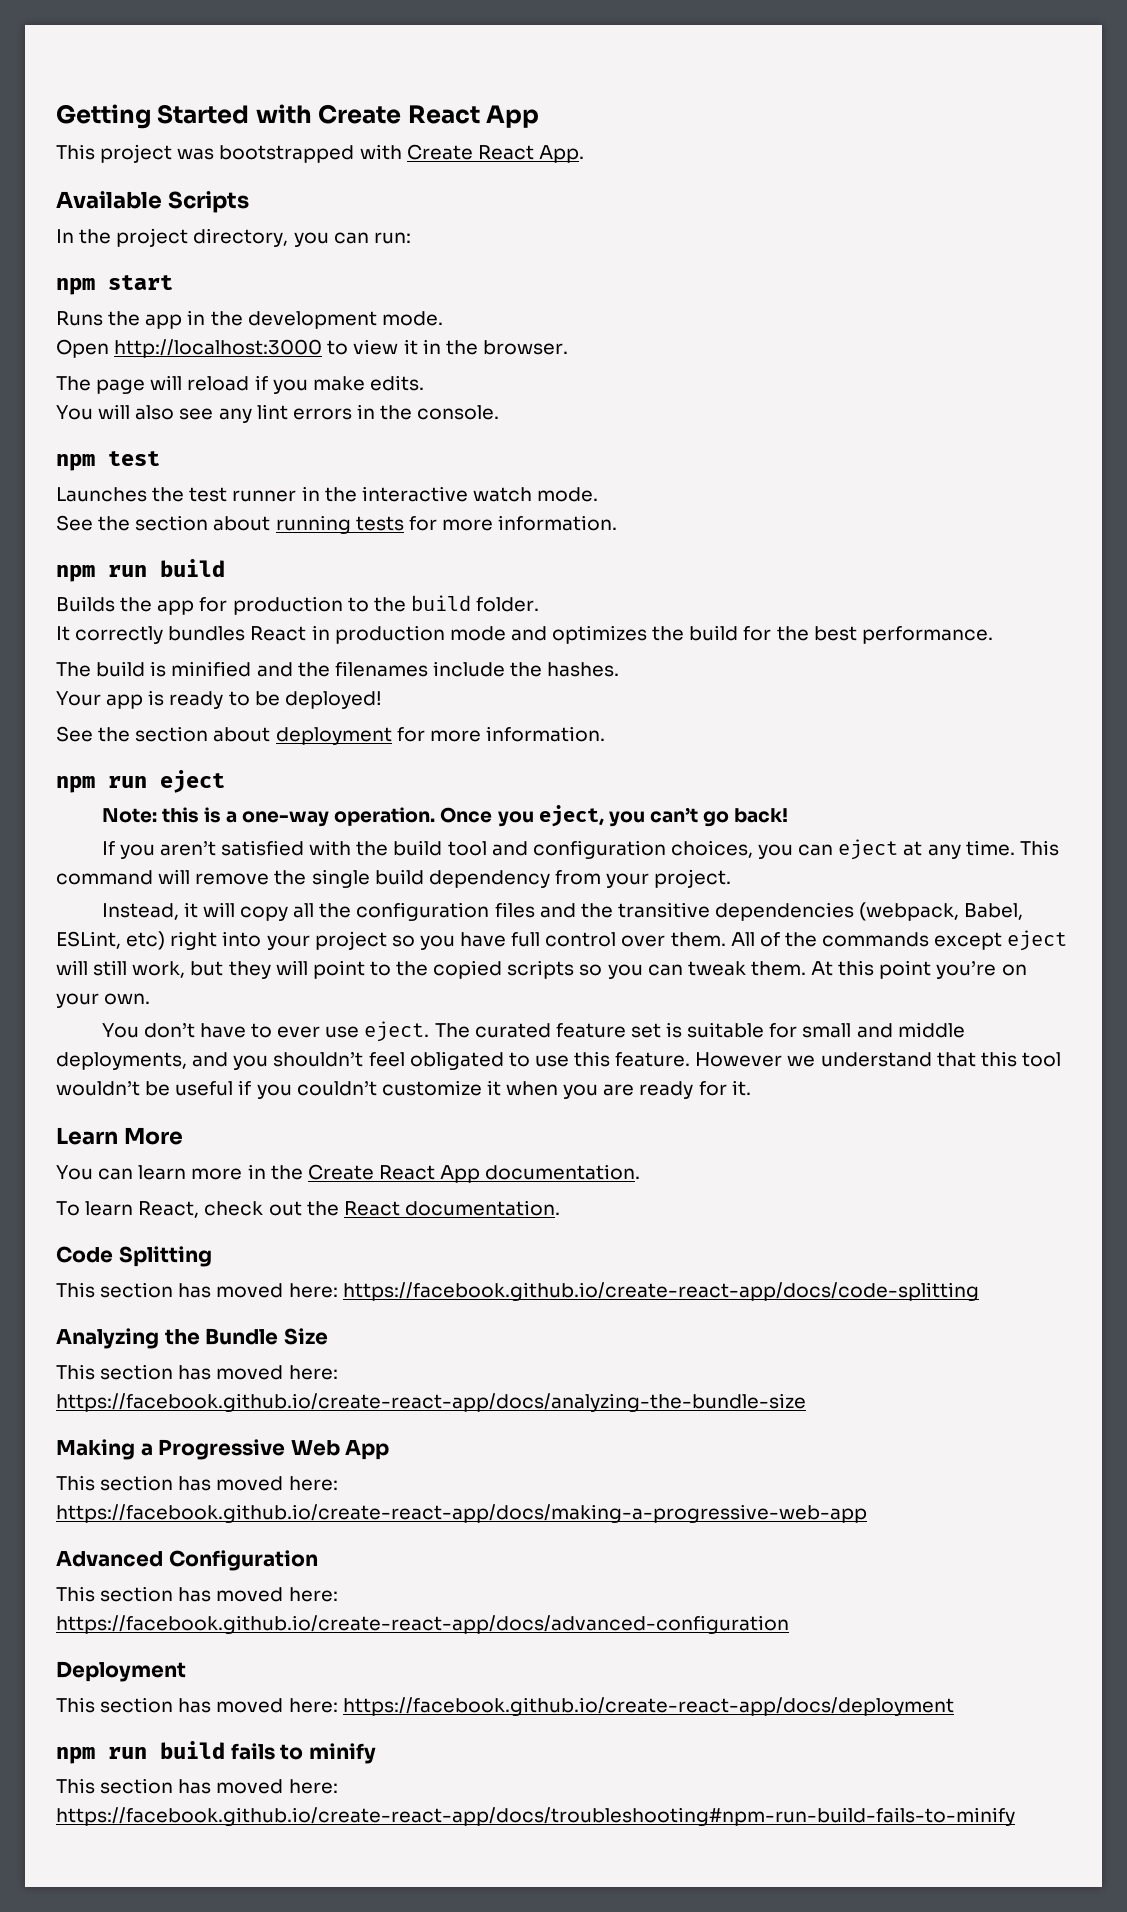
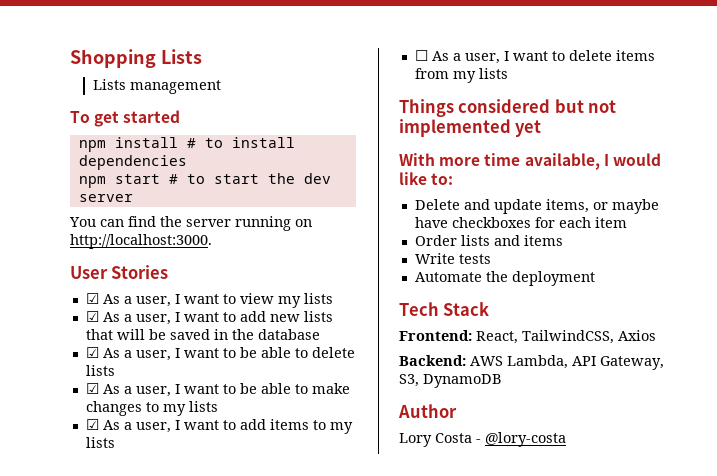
- Getting Started with Create React App
- This project was bootstrapped with Create React App.
- Available Scripts
- In the project directory, you can run:
- npm start
- Runs the app in the development mode.
- Open http://localhost:3000 to view it in the browser.
- The page will reload if you make edits.
- You will also see any lint errors in the console.
- npm test
- Launches the test runner in the interactive watch mode.
- See the section about running tests for more information.
- npm run build
- Builds the app for production to the build folder.
- It correctly bundles React in production mode and optimizes the build for the best performance.
- The build is minified and the filenames include the hashes.
- Your app is ready to be deployed!
- See the section about deployment for more information.
- npm run eject
- Note: this is a one-way operation. Once you eject, you can’t go back!
- If you aren’t satisfied with the build tool and configuration choices, you can eject at any time. This command will remove the single build dependency from your project.
- Instead, it will copy all the configuration files and the transitive dependencies (webpack, Babel, ESLint, etc) right into your project so you have full control over them. All of the commands except eject will still work, but they will point to the copied scripts so you can tweak them. At this point you’re on your own.
- You don’t have to ever use eject. The curated feature set is suitable for small and middle deployments, and you shouldn’t feel obligated to use this feature. However we understand that this tool wouldn’t be useful if you couldn’t customize it when you are ready for it.
- Learn More
- You can learn more in the Create React App documentation.
- To learn React, check out the React documentation.
- Code Splitting
- This section has moved here: https://facebook.github.io/create-react-app/docs/code-splitting
- Analyzing the Bundle Size
- This section has moved here: https://facebook.github.io/create-react-app/docs/analyzing-the-bundle-size
- Making a Progressive Web App
- This section has moved here: https://facebook.github.io/create-react-app/docs/making-a-progressive-web-app
- Advanced Configuration
- This section has moved here: https://facebook.github.io/create-react-app/docs/advanced-configuration
- Deployment
- This section has moved here: https://facebook.github.io/create-react-app/docs/deployment
- npm run build fails to minify
- This section has moved here: https://facebook.github.io/create-react-app/docs/troubleshooting#npm-run-build-fails-to-minify
+ Shopping Lists
+ Lists management
+ To get started
+ npm install # to install dependencies
+ npm start # to start the dev server
+ You can find the server running on http://localhost:3000.
+ User Stories
+ ☑ As a user, I want to view my lists
+ ☑ As a user, I want to add new lists that will be saved in the database
+ ☑ As a user, I want to be able to delete lists
+ ☑ As a user, I want to be able to make changes to my lists
+ ☑ As a user, I want to add items to my lists
+ ☐ As a user, I want to delete items from my lists
+ Things considered but not implemented yet
+ With more time available, I would like to:
+ Delete and update items, or maybe have checkboxes for each item
+ Order lists and items
+ Write tests
+ Automate the deployment
+ Tech Stack
+ Frontend: React, TailwindCSS, Axios
+ Backend: AWS Lambda, API Gateway, S3, DynamoDB
+ Author
+ Lory Costa - @lory-costa

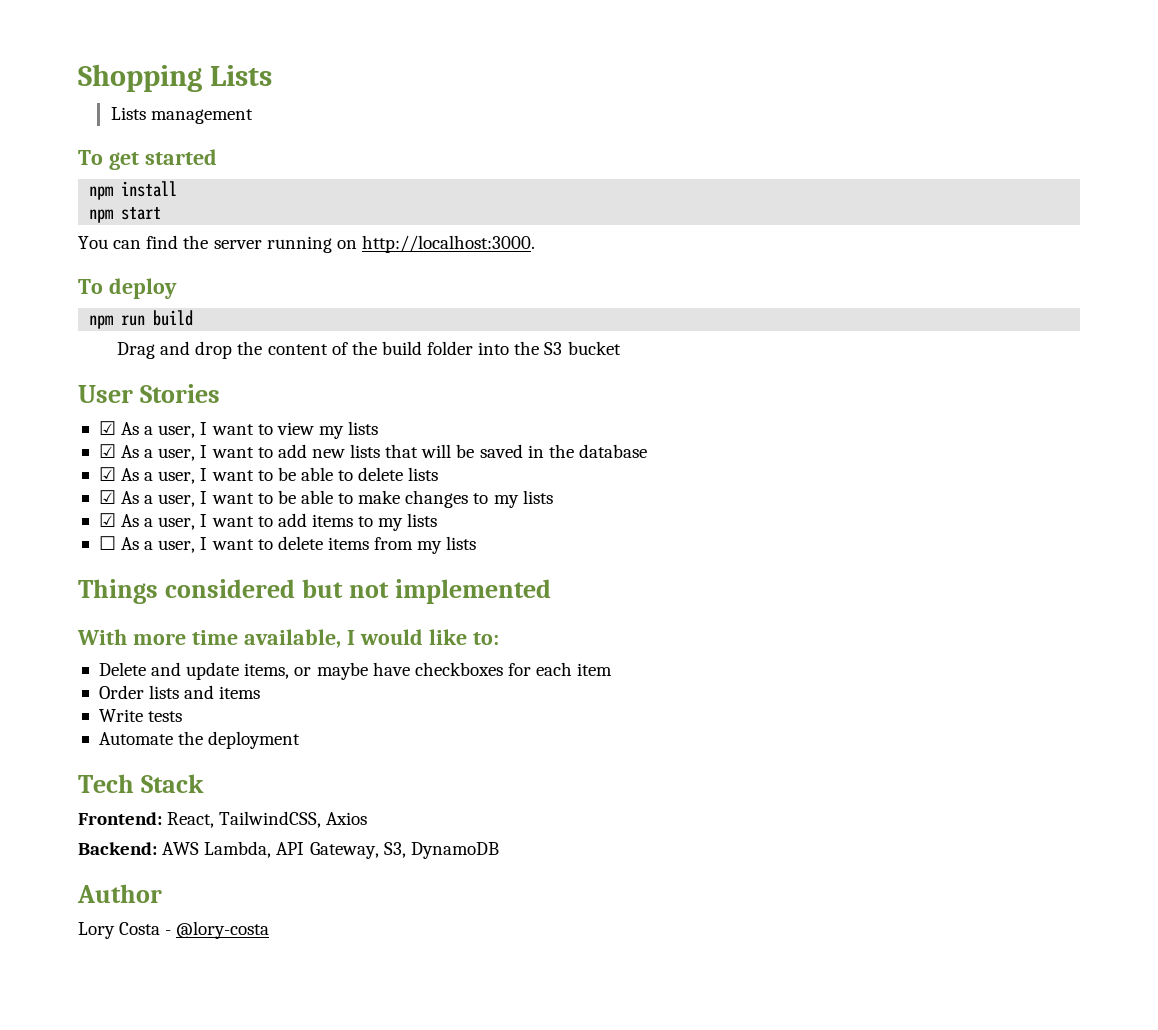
- npm install # to install dependencies
- npm start # to start the dev server
+ npm install
+ npm start
+ To deploy
+ npm run build
+ Drag and drop the content of the build folder into the S3 bucket
- Things considered but not implemented yet
+ Things considered but not implemented

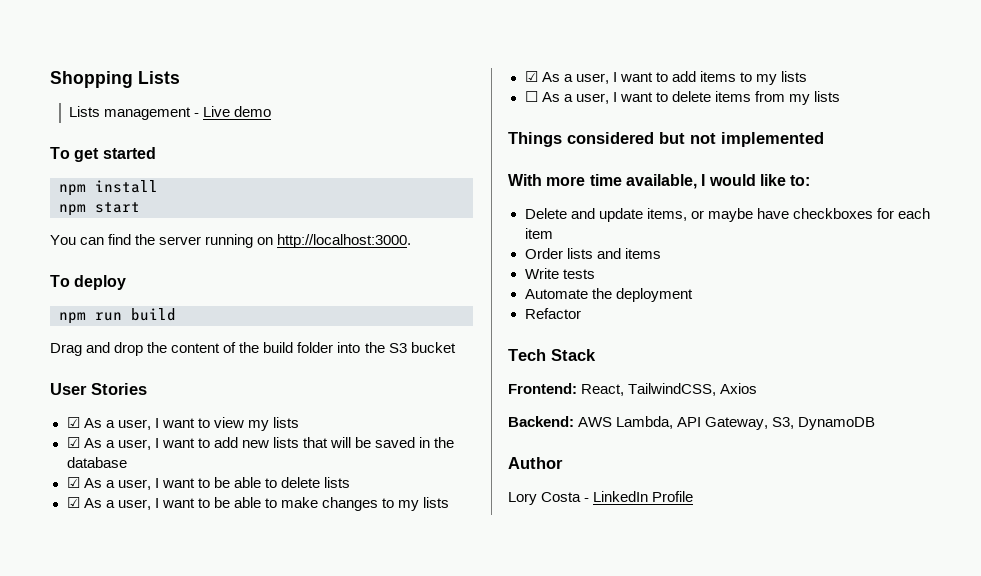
- Lists management
+ Lists management - Live demo
+ Refactor
- Lory Costa - @lory-costa
+ Lory Costa - LinkedIn Profile

